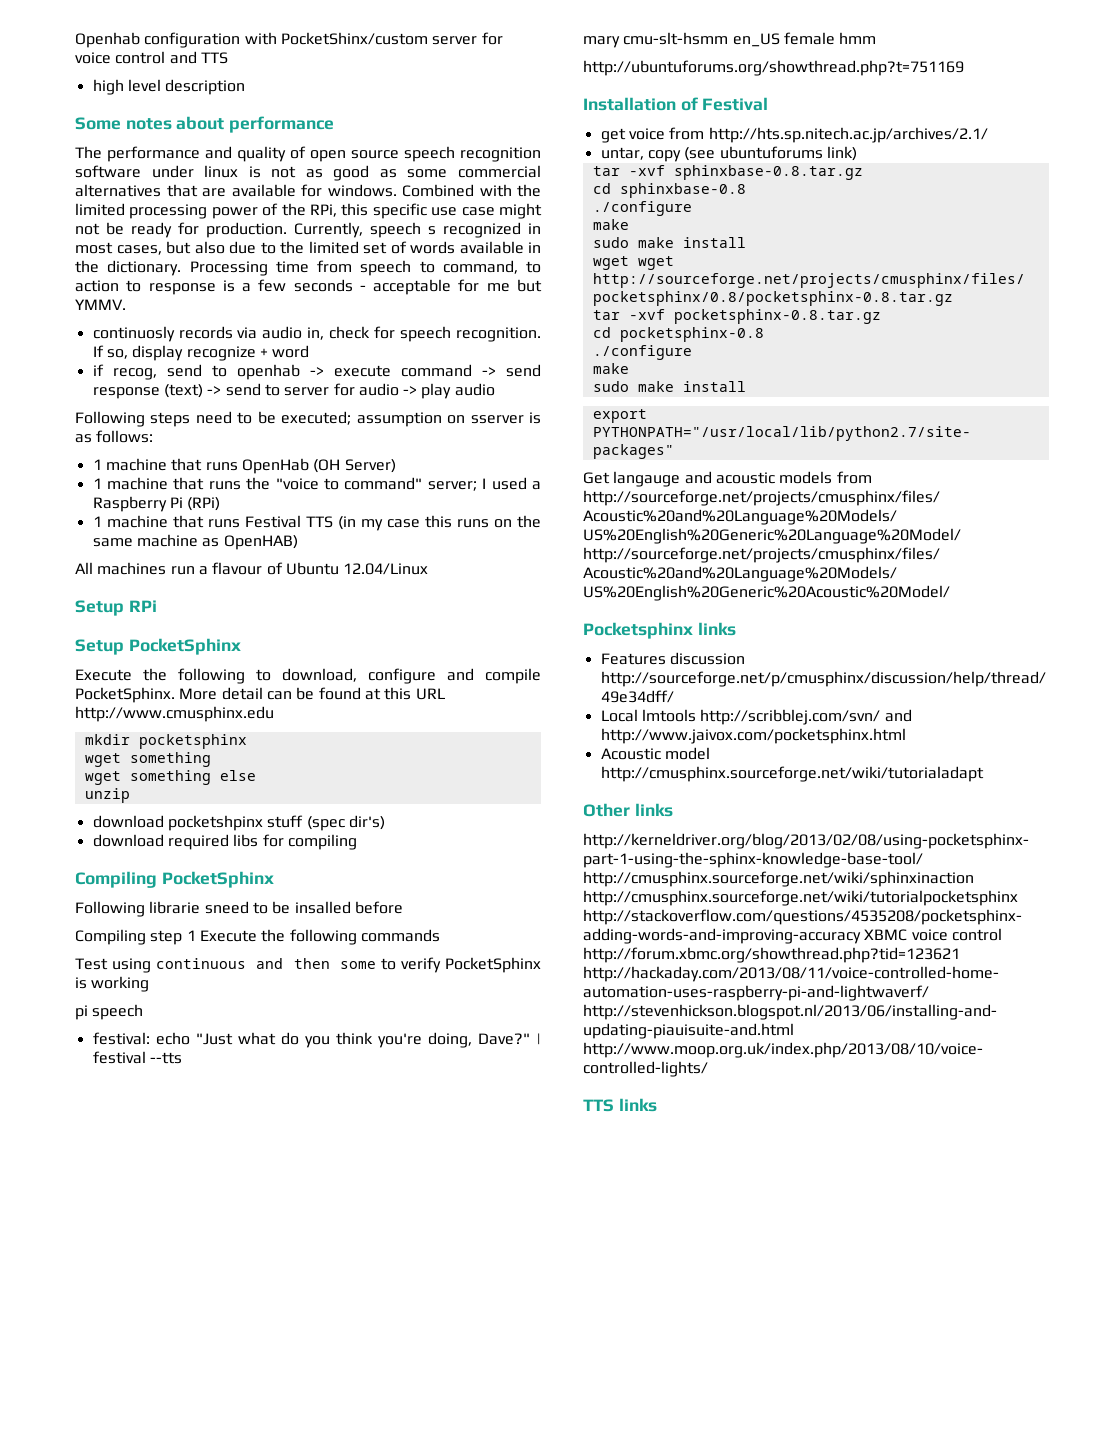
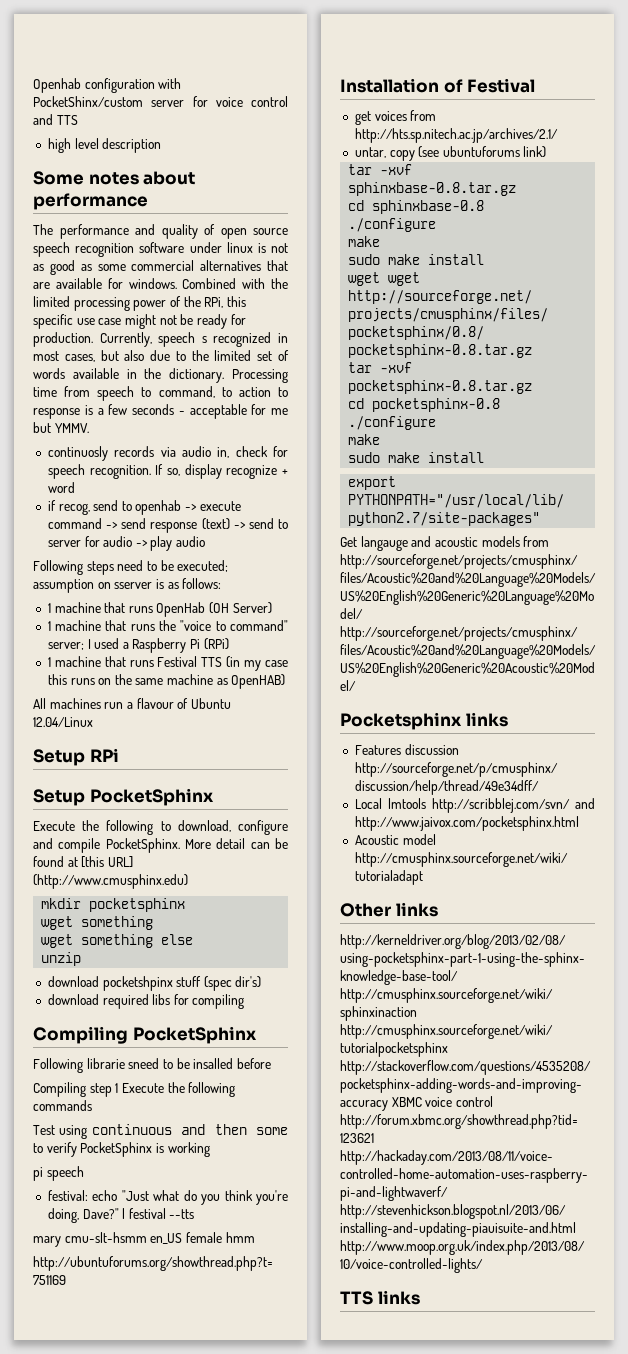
- More detail can be found at this URL http://www.cmusphinx.edu
+ More detail can be found at [this URL] (http://www.cmusphinx.edu)
- get voice from http://hts.sp.nitech.ac.jp/archives/2.1/
+ get voices from http://hts.sp.nitech.ac.jp/archives/2.1/

